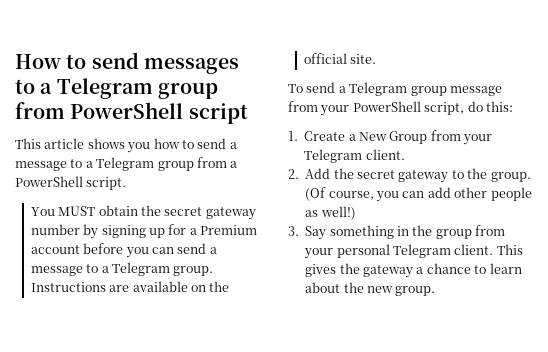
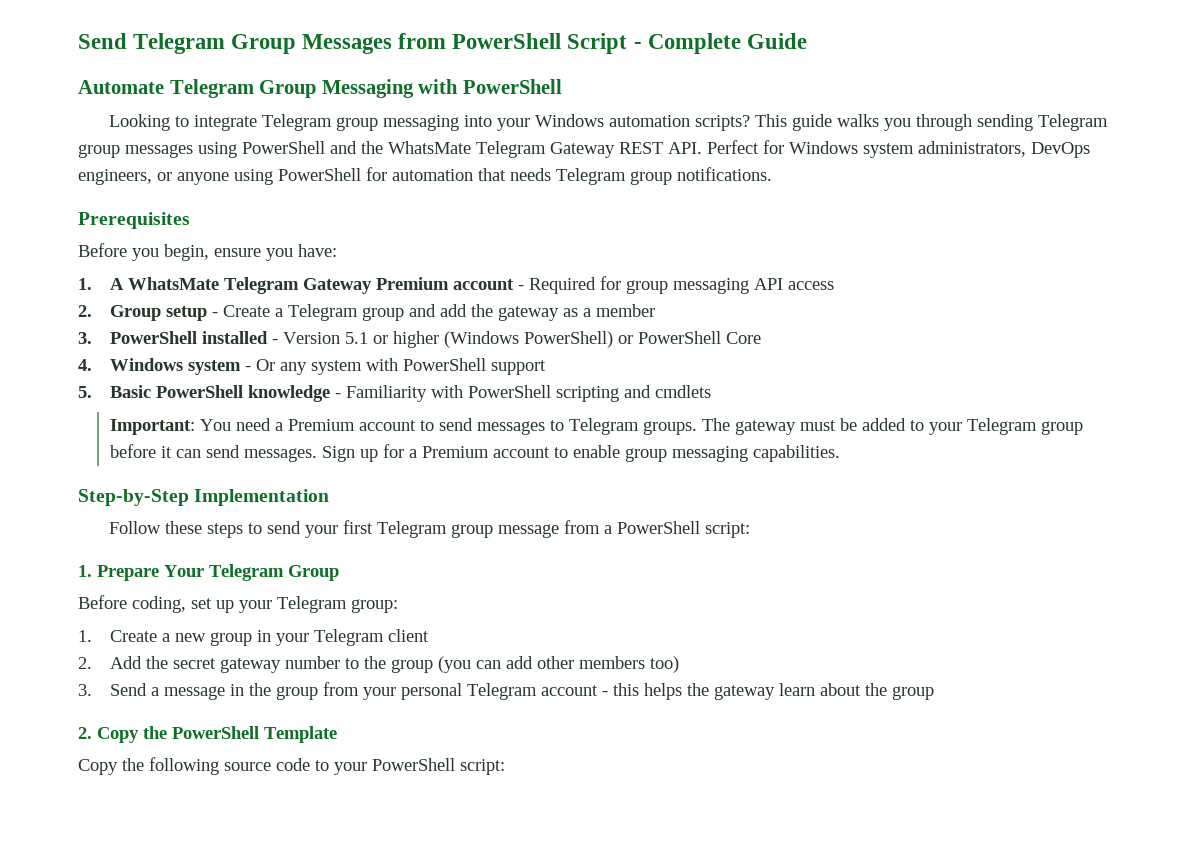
- How to send messages to a Telegram group from PowerShell script
- This article shows you how to send a message to a Telegram group from a PowerShell script.
- You MUST obtain the secret gateway number by signing up for a Premium account before you can send a message to a Telegram group. Instructions are available on the official site.
- To send a Telegram group message from your PowerShell script, do this:
+ Send Telegram Group Messages from PowerShell Script - Complete Guide
+ Automate Telegram Group Messaging with PowerShell
+ Looking to integrate Telegram group messaging into your Windows automation scripts? This guide walks you through sending Telegram group messages using PowerShell and the WhatsMate Telegram Gateway REST API. Perfect for Windows system administrators, DevOps engineers, or anyone using PowerShell for automation that needs Telegram group notifications.
+ Prerequisites
+ Before you begin, ensure you have:
+ 1. A WhatsMate Telegram Gateway Premium account - Required for group messaging API access
+ 2. Group setup - Create a Telegram group and add the gateway as a member
+ 3. PowerShell installed - Version 5.1 or higher (Windows PowerShell) or PowerShell Core
+ 4. Windows system - Or any system with PowerShell support
+ 5. Basic PowerShell knowledge - Familiarity with PowerShell scripting and cmdlets
+ Important: You need a Premium account to send messages to Telegram groups. The gateway must be added to your Telegram group before it can send messages. Sign up for a Premium account to enable group messaging capabilities.
+ Step-by-Step Implementation
+ Follow these steps to send your first Telegram group message from a PowerShell script:
+ 1. Prepare Your Telegram Group
+ Before coding, set up your Telegram group:
- 1. Create a New Group from your Telegram client.
+ 1. Create a new group in your Telegram client
- 2. Add the secret gateway to the group. (Of course, you can add other people as well!)
- 3. Say something in the group from your personal Telegram client. This gives the gateway a chance to learn about the new group.
+ 2. Add the secret gateway number to the group (you can add other members too)
+ 3. Send a message in the group from your personal Telegram account - this helps the gateway learn about the group
+ 2. Copy the PowerShell Template
+ Copy the following source code to your PowerShell script:

